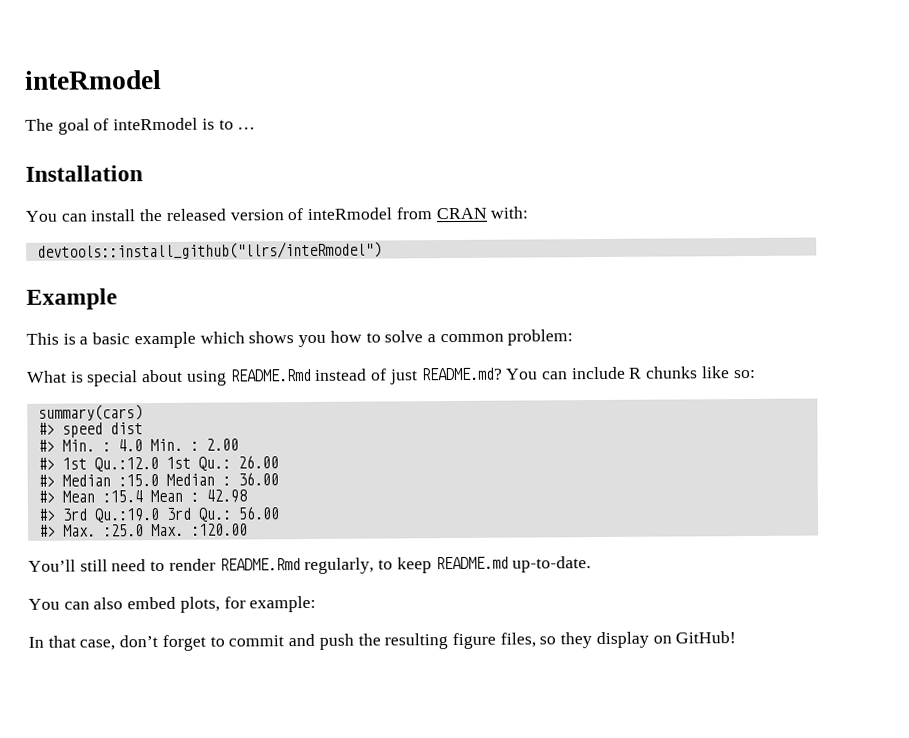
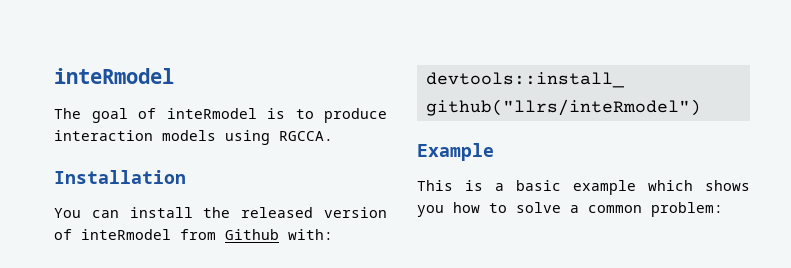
- The goal of inteRmodel is to …
+ The goal of inteRmodel is to produce interaction models using RGCCA.
- You can install the released version of inteRmodel from CRAN with:
+ You can install the released version of inteRmodel from Github with:
- What is special about using README.Rmd instead of just README.md? You can include R chunks like so:
- summary(cars)
- #> speed dist
- #> Min. : 4.0 Min. : 2.00
- #> 1st Qu.:12.0 1st Qu.: 26.00
- #> Median :15.0 Median : 36.00
- #> Mean :15.4 Mean : 42.98
- #> 3rd Qu.:19.0 3rd Qu.: 56.00
- #> Max. :25.0 Max. :120.00
- You’ll still need to render README.Rmd regularly, to keep README.md up-to-date.
- You can also embed plots, for example:
- In that case, don’t forget to commit and push the resulting figure files, so they display on GitHub!

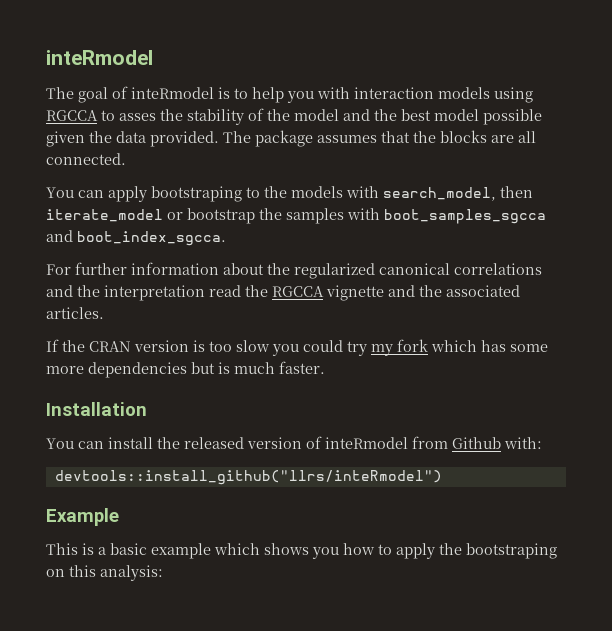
- The goal of inteRmodel is to produce interaction models using RGCCA.
+ The goal of inteRmodel is to help you with interaction models using RGCCA to asses the stability of the model and the best model possible given the data provided. The package assumes that the blocks are all connected.
+ You can apply bootstraping to the models with search_model, then iterate_model or bootstrap the samples with boot_samples_sgcca and boot_index_sgcca.
+ For further information about the regularized canonical correlations and the interpretation read the RGCCA vignette and the associated articles.
+ If the CRAN version is too slow you could try my fork which has some more dependencies but is much faster.
- This is a basic example which shows you how to solve a common problem:
+ This is a basic example which shows you how to apply the bootstraping on this analysis:

